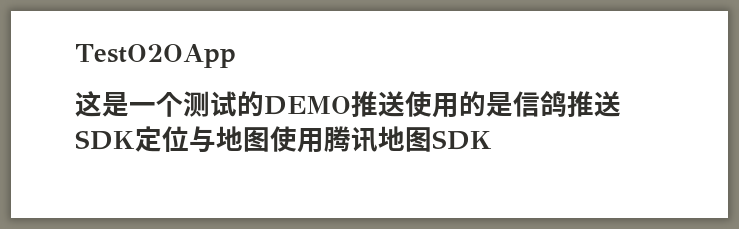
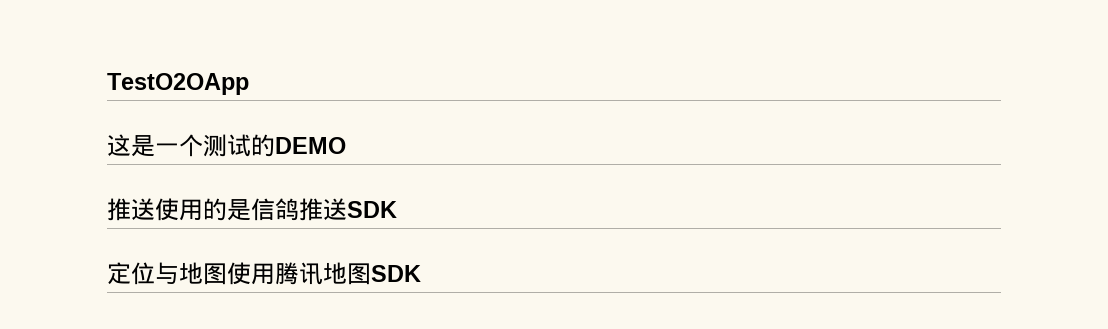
- 这是一个测试的DEMO推送使用的是信鸽推送SDK定位与地图使用腾讯地图SDK
+ 这是一个测试的DEMO
+ 推送使用的是信鸽推送SDK
+ 定位与地图使用腾讯地图SDK

